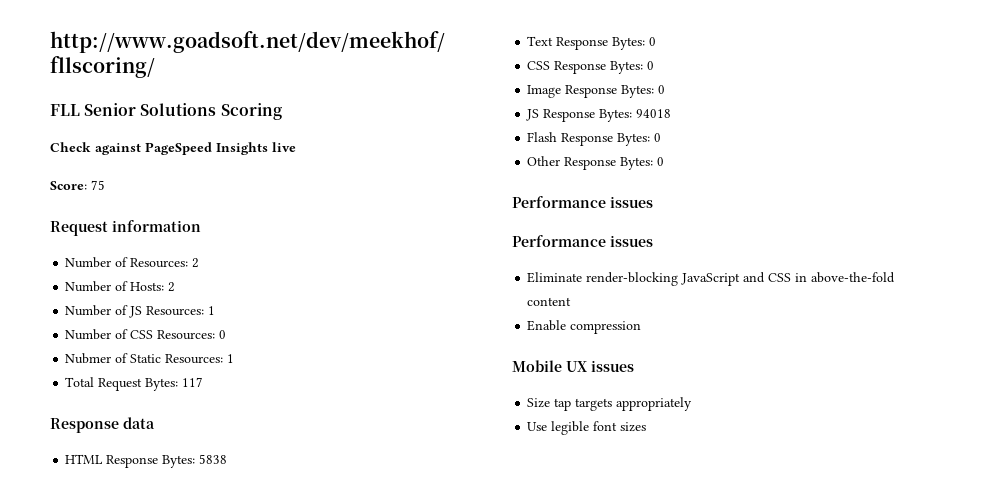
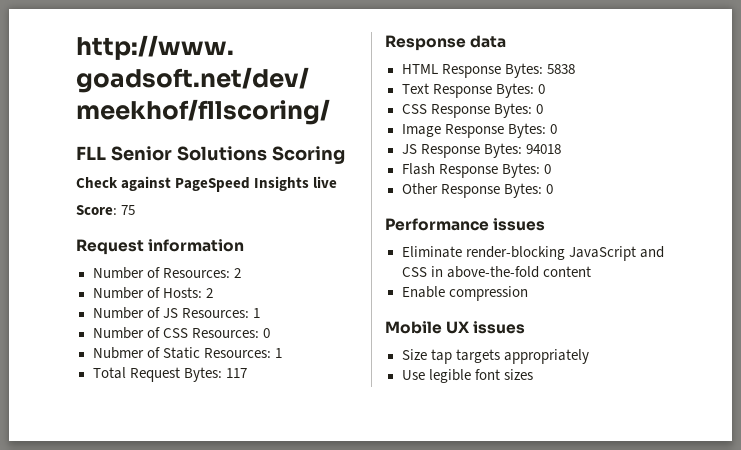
  Other Response Bytes: 0
- Performance issues

